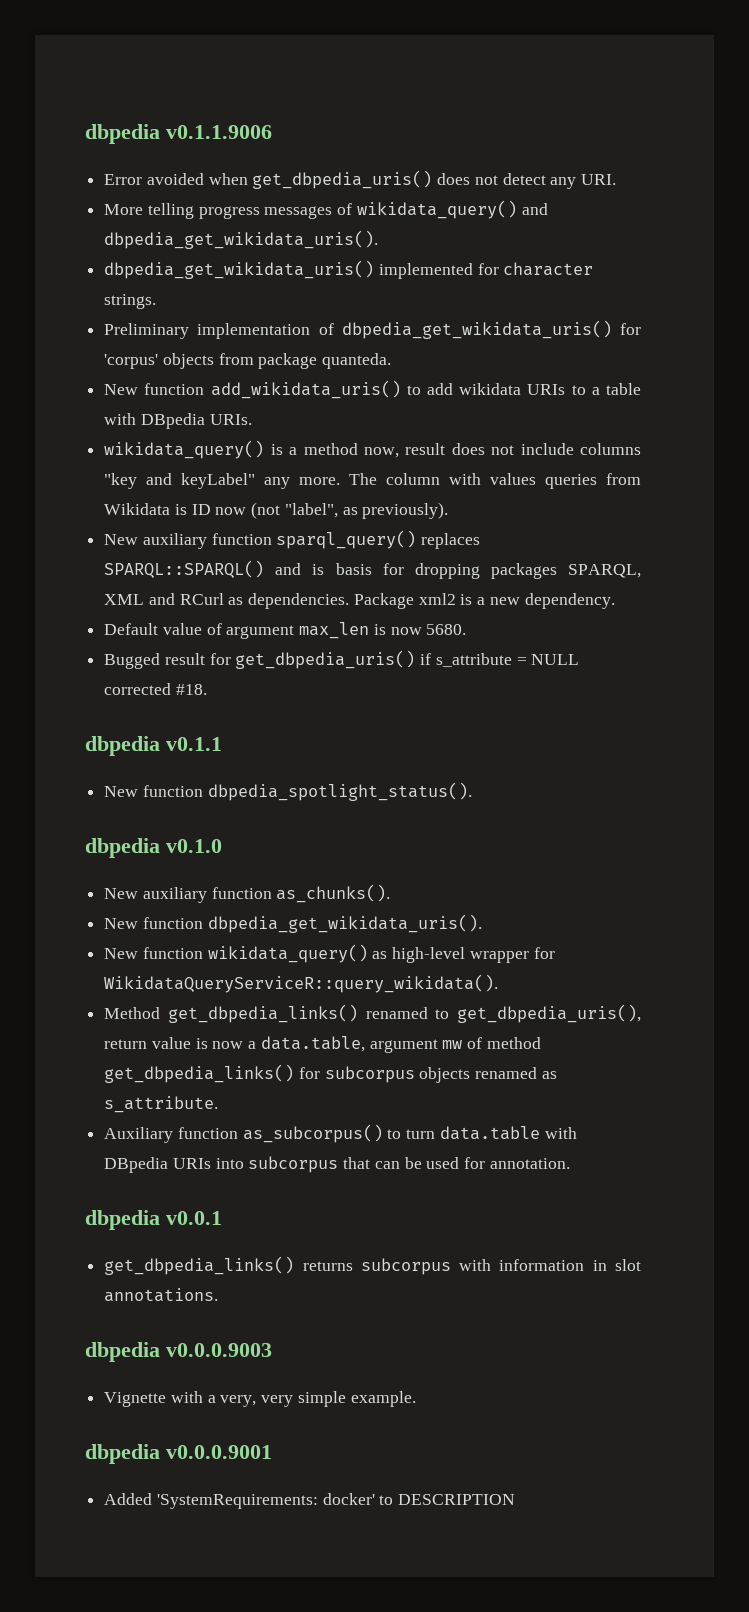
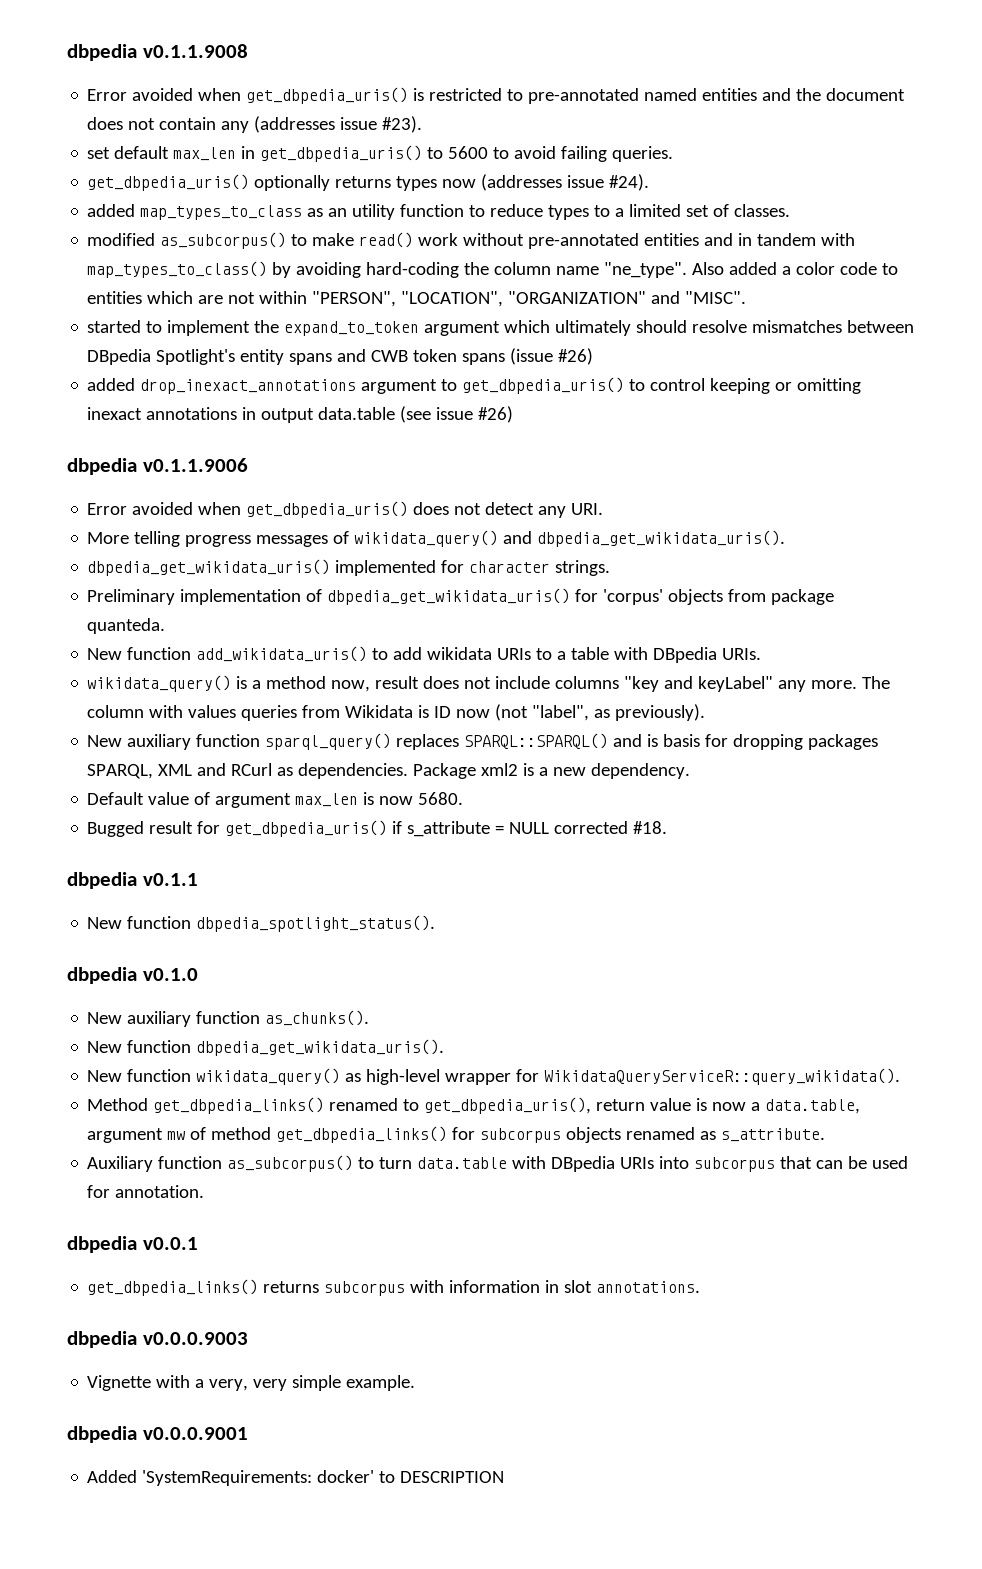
+ dbpedia v0.1.1.9008
+ Error avoided when get_dbpedia_uris() is restricted to pre-annotated named entities and the document does not contain any (addresses issue #23).
+ set default max_len in get_dbpedia_uris() to 5600 to avoid failing queries.
+ get_dbpedia_uris() optionally returns types now (addresses issue #24).
+ added map_types_to_class as an utility function to reduce types to a limited set of classes.
+ modified as_subcorpus() to make read() work without pre-annotated entities and in tandem with map_types_to_class() by avoiding hard-coding the column name "ne_type". Also added a color code to entities which are not within "PERSON", "LOCATION", "ORGANIZATION" and "MISC".
+ started to implement the expand_to_token argument which ultimately should resolve mismatches between DBpedia Spotlight's entity spans and CWB token spans (issue #26)
+ added drop_inexact_annotations argument to get_dbpedia_uris() to control keeping or omitting inexact annotations in output data.table (see issue #26)

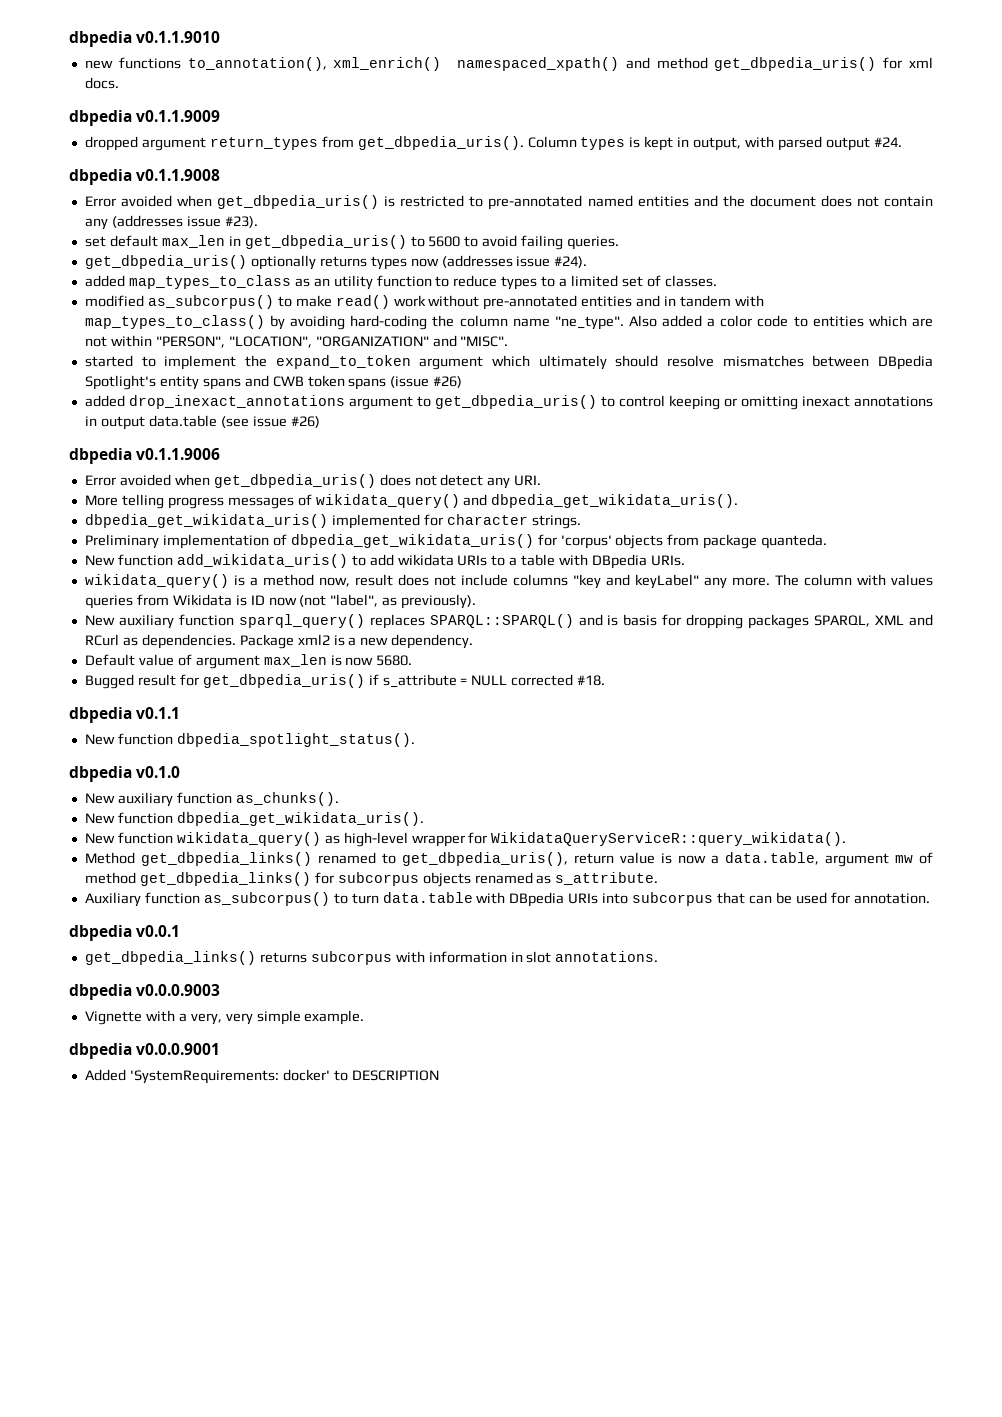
+ dbpedia v0.1.1.9010
+ new functions to_annotation(), xml_enrich() namespaced_xpath() and method get_dbpedia_uris() for xml docs.
+ dbpedia v0.1.1.9009
+ dropped argument return_types from get_dbpedia_uris(). Column types is kept in output, with parsed output #24.

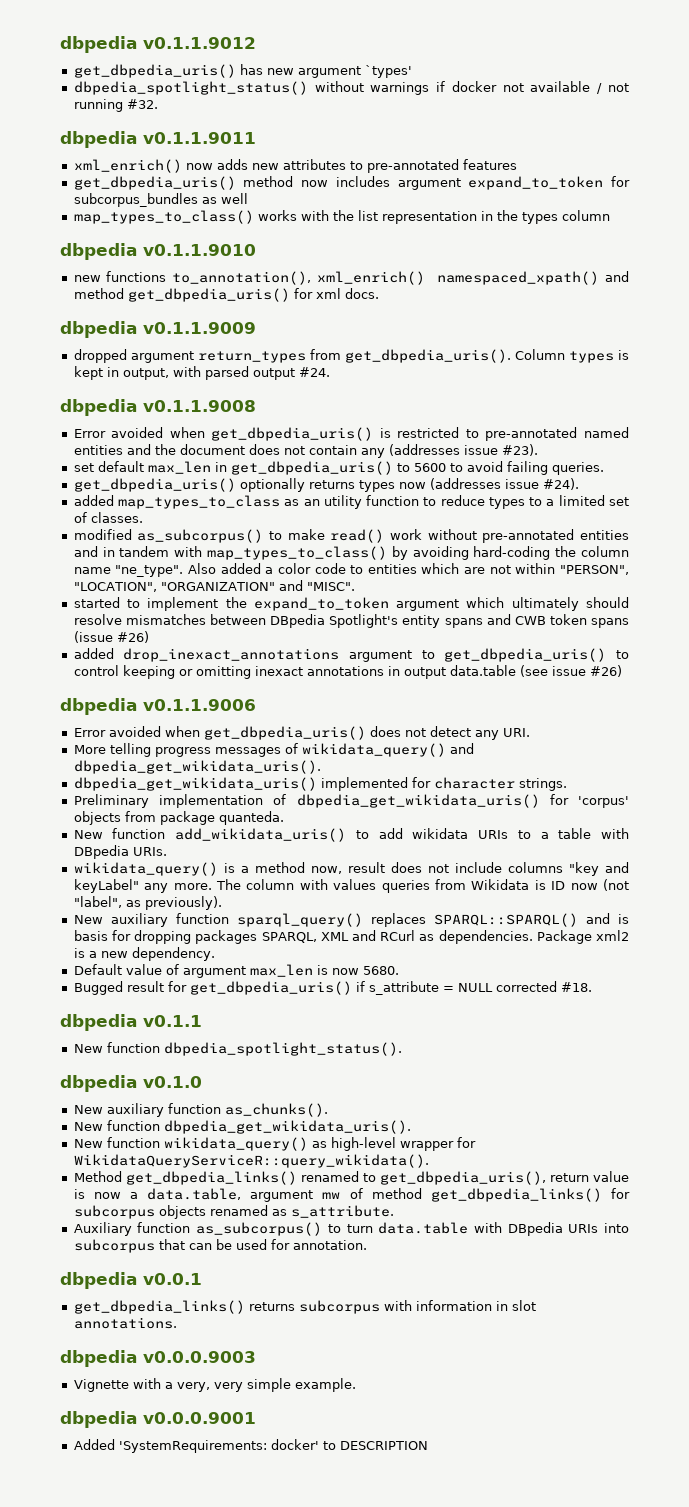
+ dbpedia v0.1.1.9012
+ get_dbpedia_uris() has new argument `types'
+ dbpedia_spotlight_status() without warnings if docker not available / not running #32.
+ dbpedia v0.1.1.9011
+ xml_enrich() now adds new attributes to pre-annotated features
+ get_dbpedia_uris() method now includes argument expand_to_token for subcorpus_bundles as well
+ map_types_to_class() works with the list representation in the types column

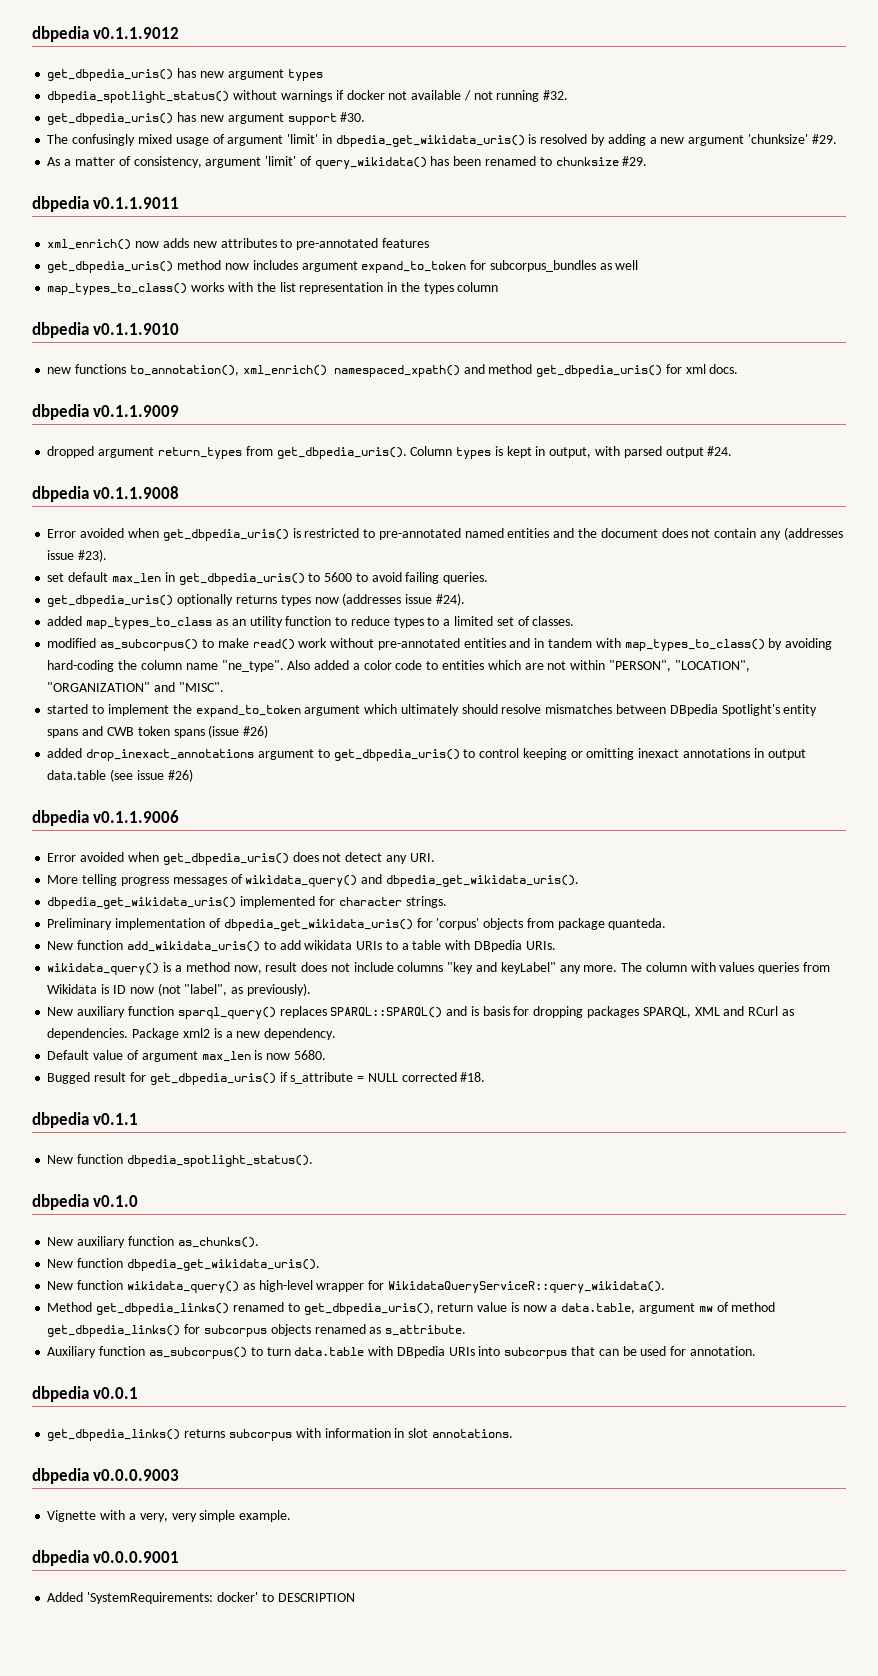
- get_dbpedia_uris() has new argument `types'
+ get_dbpedia_uris() has new argument types
+ get_dbpedia_uris() has new argument support #30.
+ The confusingly mixed usage of argument 'limit' in dbpedia_get_wikidata_uris() is resolved by adding a new argument 'chunksize' #29.
+ As a matter of consistency, argument 'limit' of query_wikidata() has been renamed to chunksize #29.

